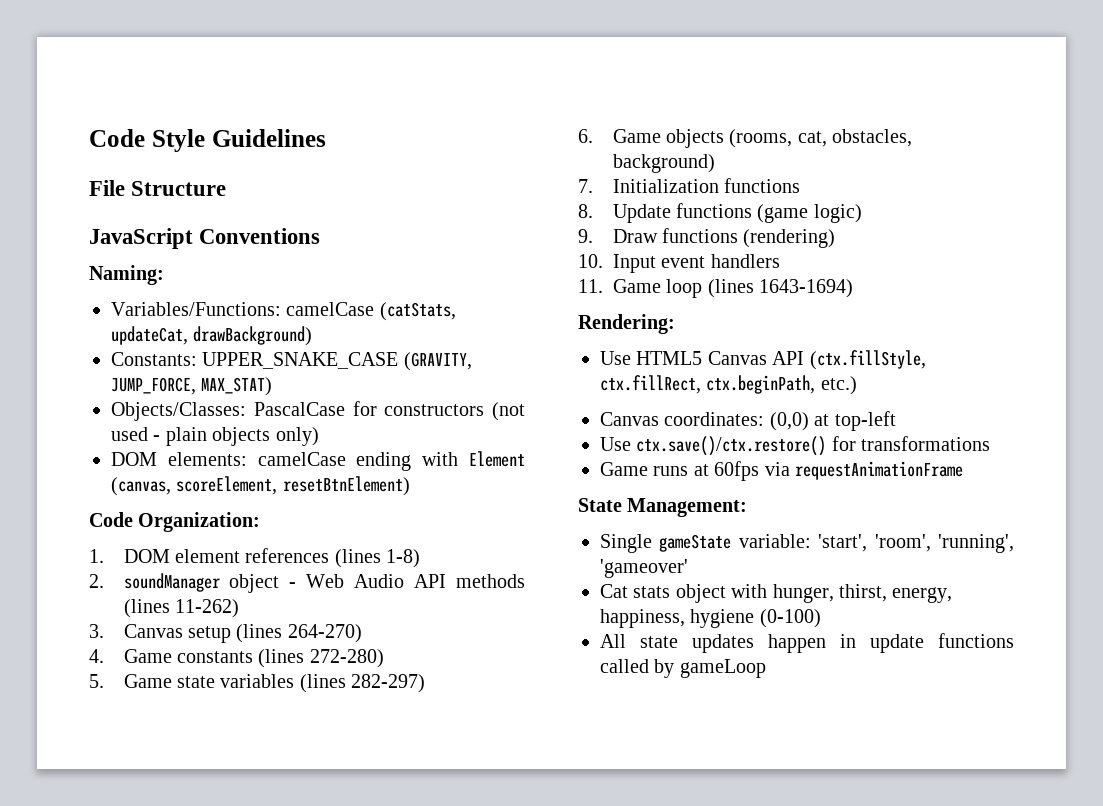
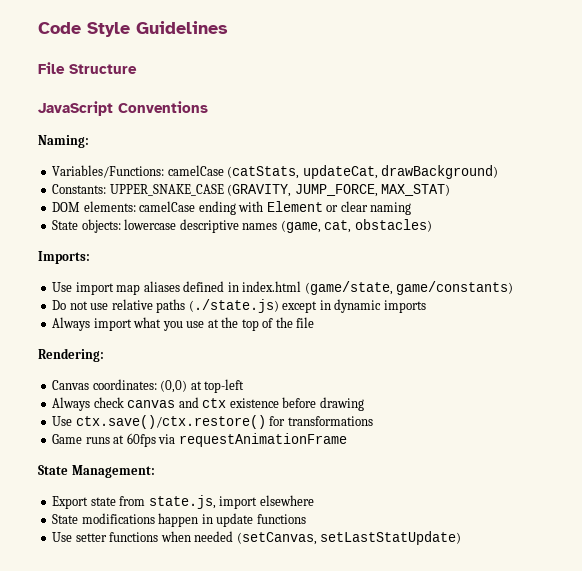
- Objects/Classes: PascalCase for constructors (not used - plain objects only)
- DOM elements: camelCase ending with Element (canvas, scoreElement, resetBtnElement)
- Code Organization:
- 1. DOM element references (lines 1-8)
- 2. soundManager object - Web Audio API methods (lines 11-262)
- 3. Canvas setup (lines 264-270)
- 4. Game constants (lines 272-280)
- 5. Game state variables (lines 282-297)
- 6. Game objects (rooms, cat, obstacles, background)
- 7. Initialization functions
- 8. Update functions (game logic)
- 9. Draw functions (rendering)
- 10. Input event handlers
- 11. Game loop (lines 1643-1694)
+ DOM elements: camelCase ending with Element or clear naming
+ State objects: lowercase descriptive names (game, cat, obstacles)
+ Imports:
+ Use import map aliases defined in index.html (game/state, game/constants)
+ Do not use relative paths (./state.js) except in dynamic imports
+ Always import what you use at the top of the file
  Rendering:
- Use HTML5 Canvas API (ctx.fillStyle, ctx.fillRect, ctx.beginPath, etc.)
+ Always check canvas and ctx existence before drawing
- Single gameState variable: 'start', 'room', 'running', 'gameover'
- Cat stats object with hunger, thirst, energy, happiness, hygiene (0-100)
- All state updates happen in update functions called by gameLoop
+ Export state from state.js, import elsewhere
+ State modifications happen in update functions
+ Use setter functions when needed (setCanvas, setLastStatUpdate)

